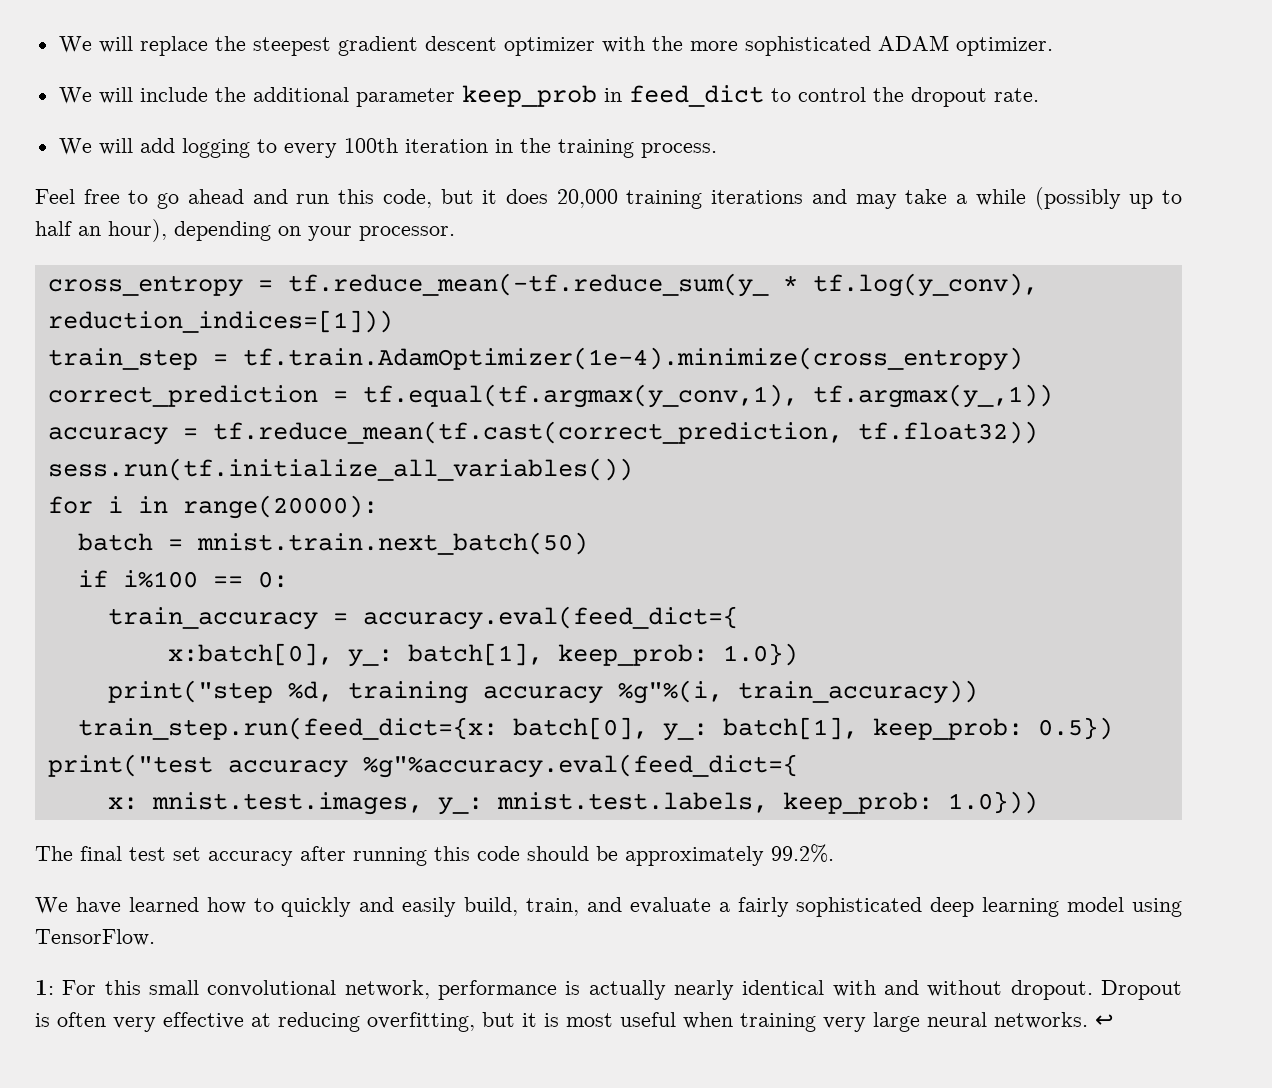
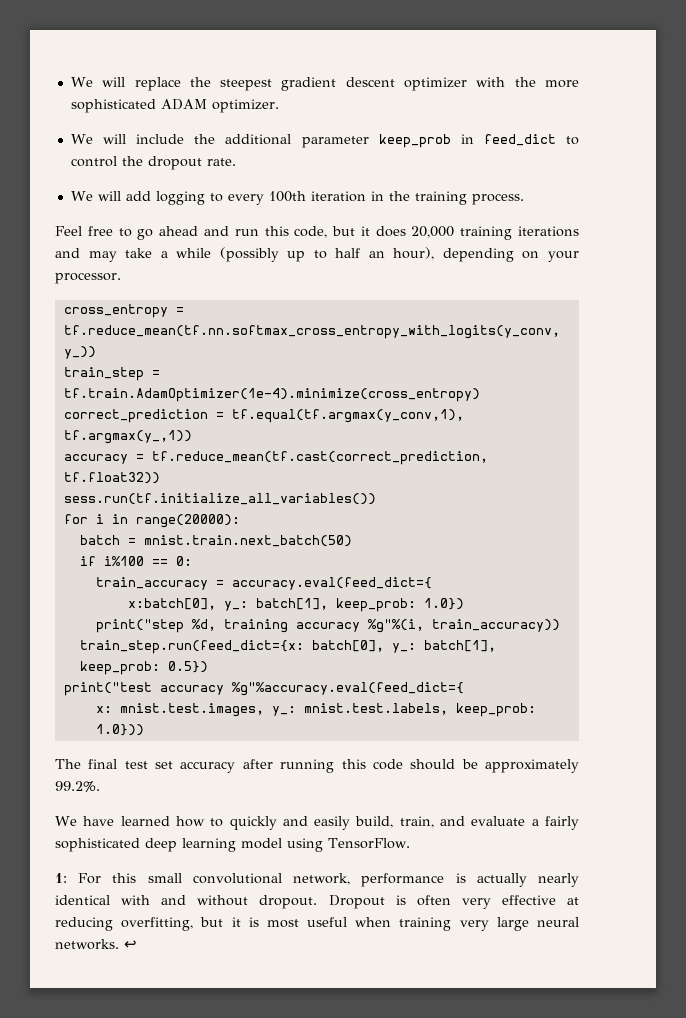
- cross_entropy = tf.reduce_mean(-tf.reduce_sum(y_ * tf.log(y_conv), reduction_indices=[1]))
+ cross_entropy = tf.reduce_mean(tf.nn.softmax_cross_entropy_with_logits(y_conv, y_))

